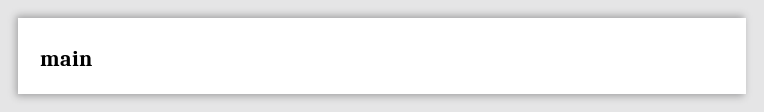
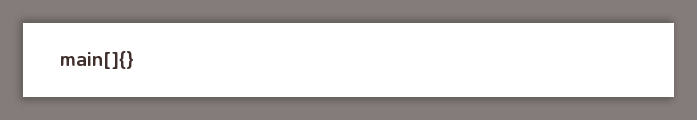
- main
+ main[]{}

